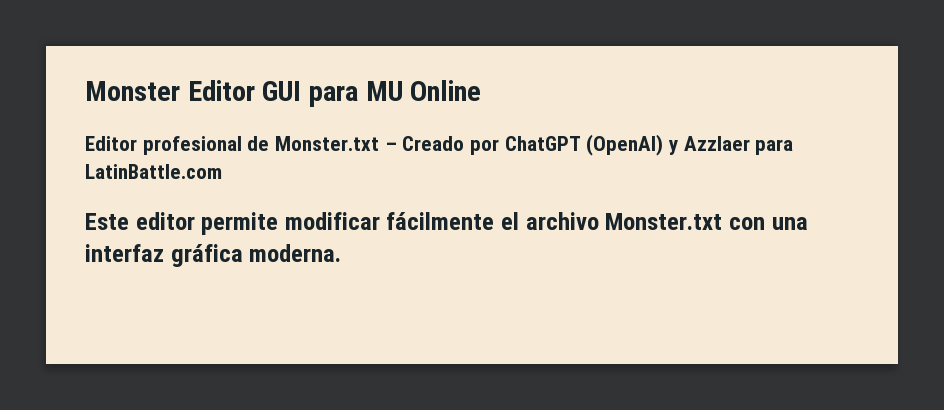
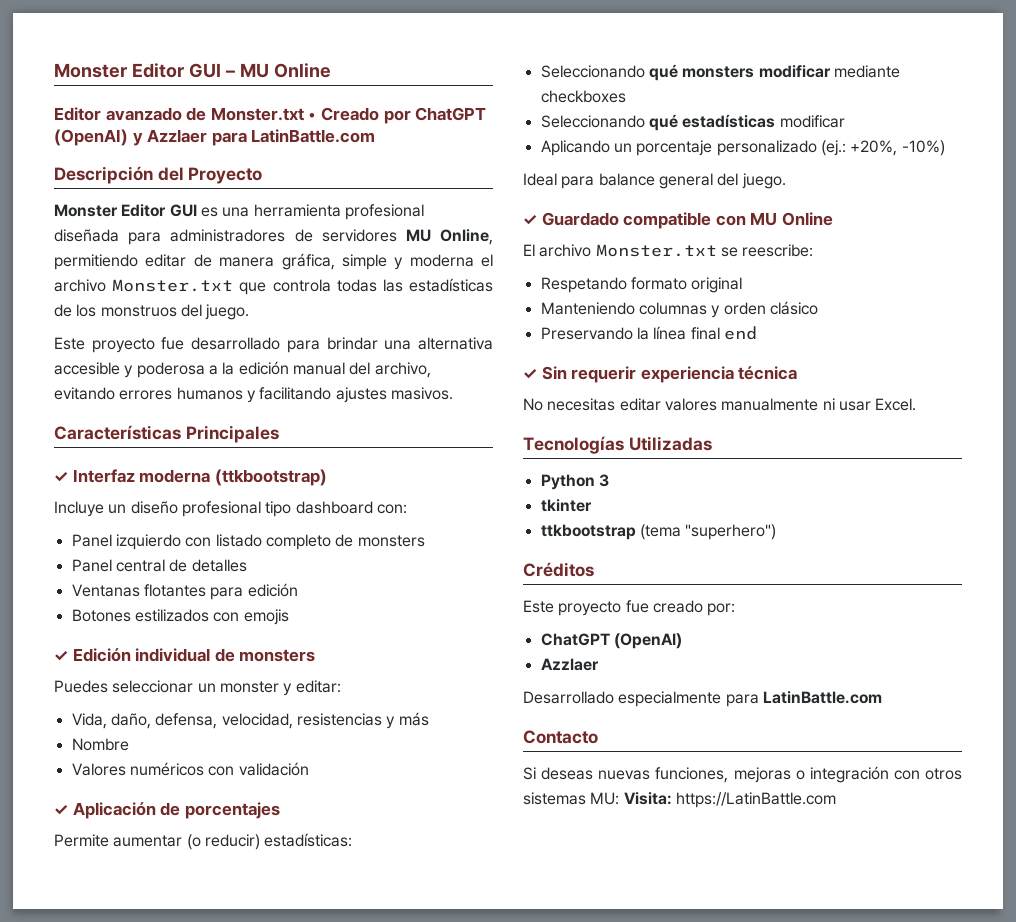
- Monster Editor GUI para MU Online
+ Monster Editor GUI – MU Online
- Editor profesional de Monster.txt – Creado por ChatGPT (OpenAI) y Azzlaer para LatinBattle.com
+ Editor avanzado de Monster.txt • Creado por ChatGPT (OpenAI) y Azzlaer para LatinBattle.com
- Este editor permite modificar fácilmente el archivo Monster.txt con una interfaz gráfica moderna.
+ Descripción del Proyecto
+ Monster Editor GUI es una herramienta profesional diseñada para administradores de servidores MU Online, permitiendo editar de manera gráfica, simple y moderna el archivo Monster.txt que controla todas las estadísticas de los monstruos del juego.
+ Este proyecto fue desarrollado para brindar una alternativa accesible y poderosa a la edición manual del archivo, evitando errores humanos y facilitando ajustes masivos.
+ Características Principales
+ ✓ Interfaz moderna (ttkbootstrap)
+ Incluye un diseño profesional tipo dashboard con:
+ Panel izquierdo con listado completo de monsters
+ Panel central de detalles
+ Ventanas flotantes para edición
+ Botones estilizados con emojis
+ ✓ Edición individual de monsters
+ Puedes seleccionar un monster y editar:
+ Vida, daño, defensa, velocidad, resistencias y más
+ Nombre
+ Valores numéricos con validación
+ ✓ Aplicación de porcentajes
+ Permite aumentar (o reducir) estadísticas:
+ Seleccionando qué monsters modificar mediante checkboxes
+ Seleccionando qué estadísticas modificar
+ Aplicando un porcentaje personalizado (ej.: +20%, -10%)
+ Ideal para balance general del juego.
+ ✓ Guardado compatible con MU Online
+ El archivo Monster.txt se reescribe:
+ Respetando formato original
+ Manteniendo columnas y orden clásico
+ Preservando la línea final end
+ ✓ Sin requerir experiencia técnica
+ No necesitas editar valores manualmente ni usar Excel.
+ Tecnologías Utilizadas
+ Python 3
+ tkinter
+ ttkbootstrap (tema "superhero")
+ Créditos
+ Este proyecto fue creado por:
+ ChatGPT (OpenAI)
+ Azzlaer
+ Desarrollado especialmente para LatinBattle.com
+ Contacto
+ Si deseas nuevas funciones, mejoras o integración con otros sistemas MU: Visita: https://LatinBattle.com

